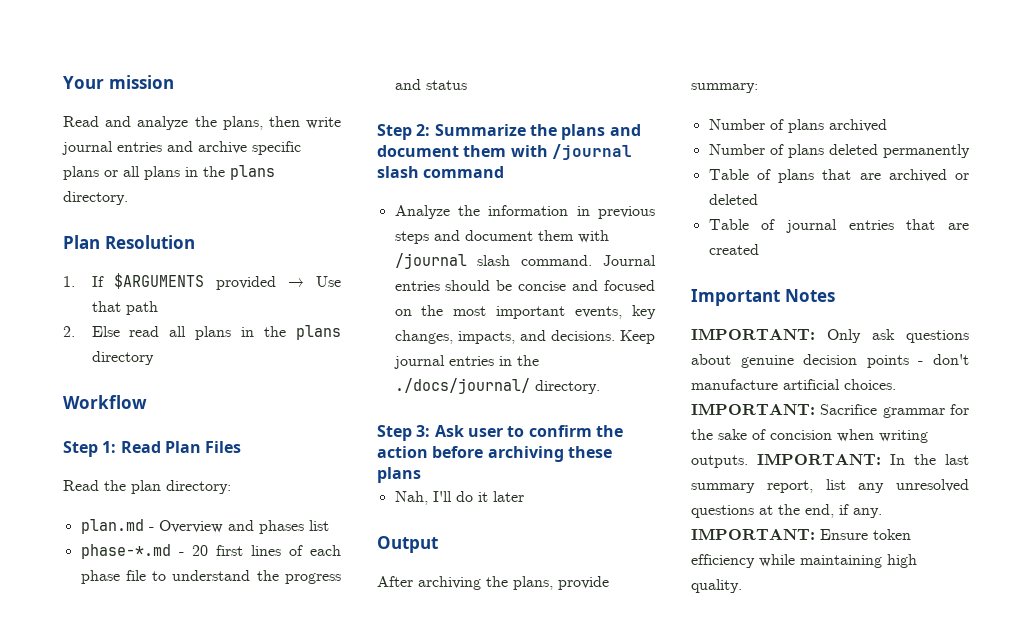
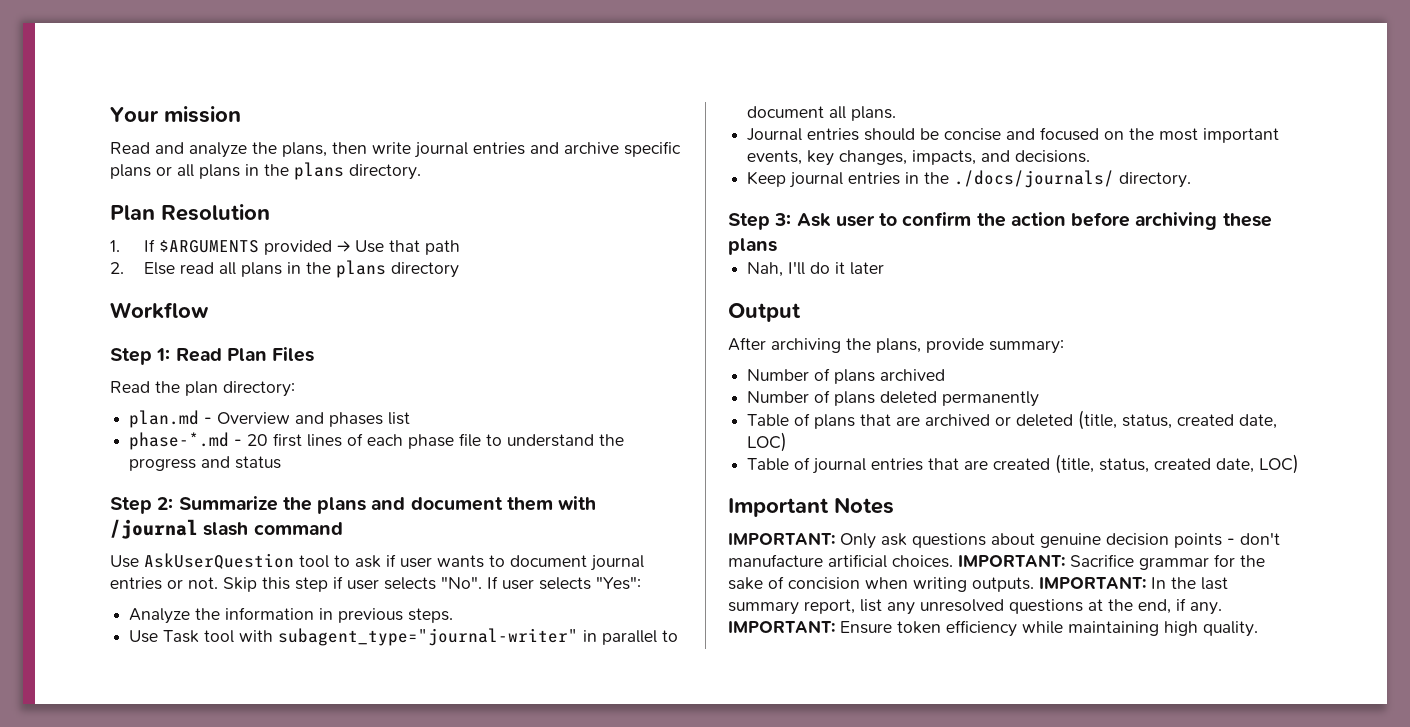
+ Use AskUserQuestion tool to ask if user wants to document journal entries or not. Skip this step if user selects "No". If user selects "Yes":
- Analyze the information in previous steps and document them with /journal slash command. Journal entries should be concise and focused on the most important events, key changes, impacts, and decisions. Keep journal entries in the ./docs/journal/ directory.
+ Analyze the information in previous steps.
+ Use Task tool with subagent_type="journal-writer" in parallel to document all plans.
+ Journal entries should be concise and focused on the most important events, key changes, impacts, and decisions.
+ Keep journal entries in the ./docs/journals/ directory.
- Table of plans that are archived or deleted
+ Table of plans that are archived or deleted (title, status, created date, LOC)
- Table of journal entries that are created
+ Table of journal entries that are created (title, status, created date, LOC)

